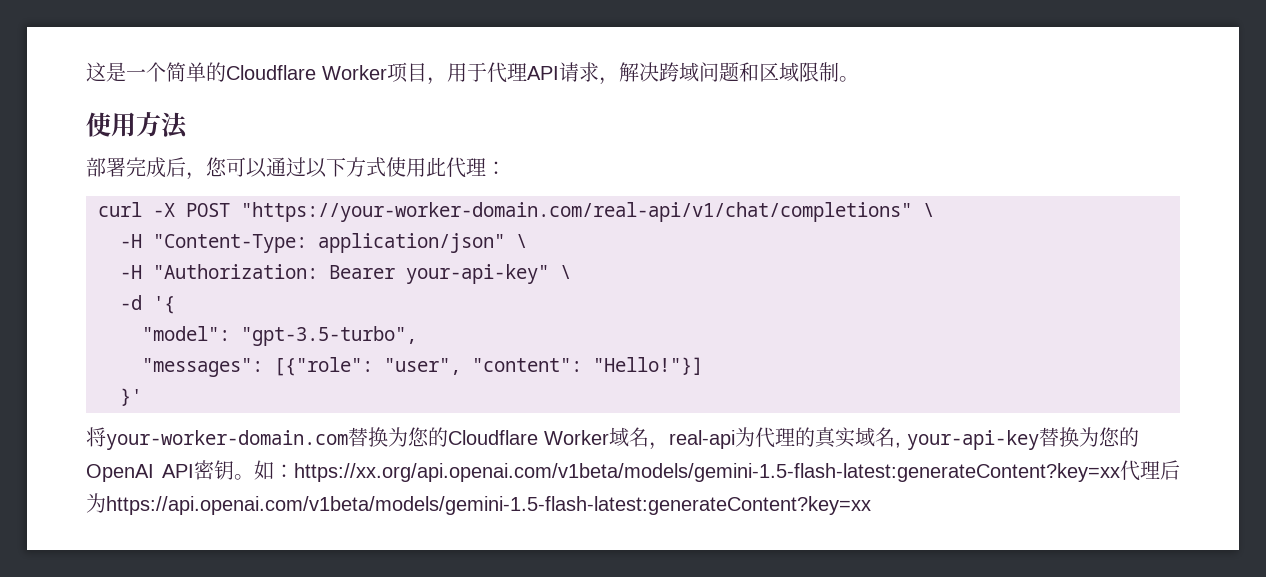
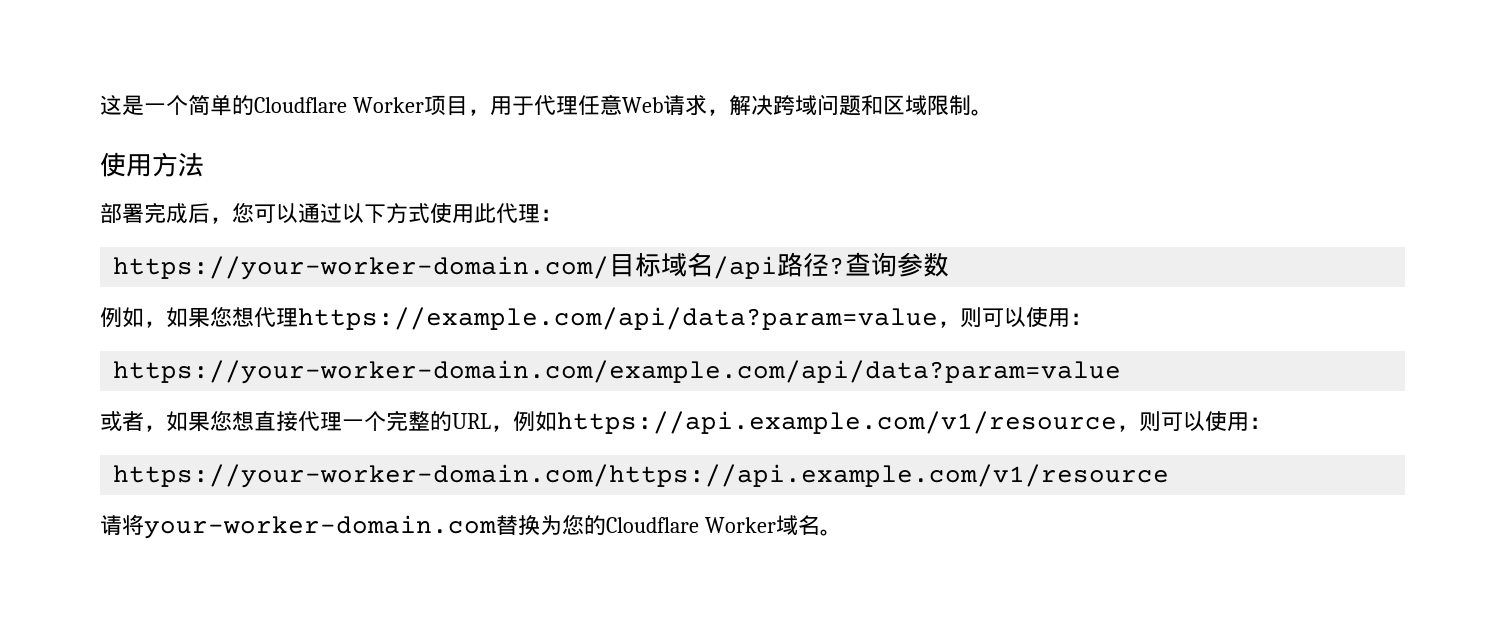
- 这是一个简单的Cloudflare Worker项目，用于代理API请求，解决跨域问题和区域限制。
+ 这是一个简单的Cloudflare Worker项目，用于代理任意Web请求，解决跨域问题和区域限制。
- curl -X POST "https://your-worker-domain.com/real-api/v1/chat/completions" \
- -H "Content-Type: application/json" \
- -H "Authorization: Bearer your-api-key" \
- -d '{
- "model": "gpt-3.5-turbo",
- "messages": [{"role": "user", "content": "Hello!"}]
- }'
- 将your-worker-domain.com替换为您的Cloudflare Worker域名，real-api为代理的真实域名, your-api-key替换为您的OpenAI API密钥。如：https://xx.org/api.openai.com/v1beta/models/gemini-1.5-flash-latest:generateContent?key=xx代理后为https://api.openai.com/v1beta/models/gemini-1.5-flash-latest:generateContent?key=xx
+ https://your-worker-domain.com/目标域名/api路径?查询参数
+ 例如，如果您想代理https://example.com/api/data?param=value，则可以使用：
+ https://your-worker-domain.com/example.com/api/data?param=value
+ 或者，如果您想直接代理一个完整的URL，例如https://api.example.com/v1/resource，则可以使用：
+ https://your-worker-domain.com/https://api.example.com/v1/resource
+ 请将your-worker-domain.com替换为您的Cloudflare Worker域名。

